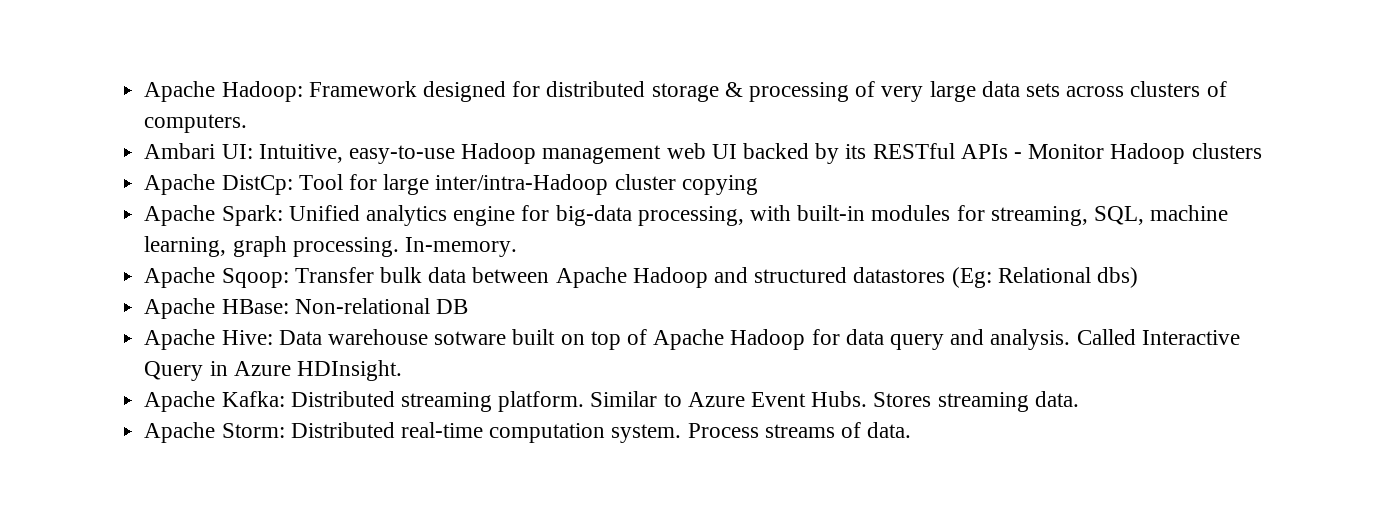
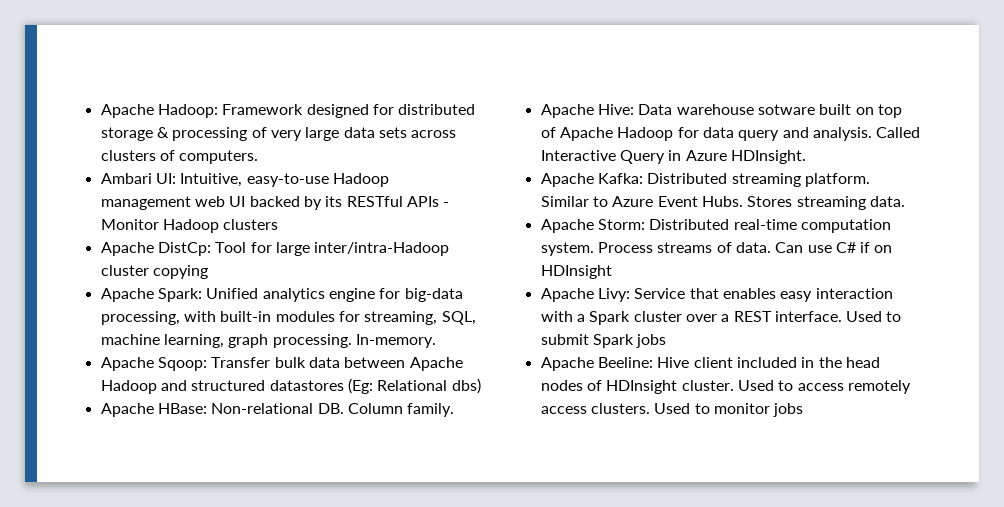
- Apache HBase: Non-relational DB
+ Apache HBase: Non-relational DB. Column family.
+ Can use C# if on HDInsight
+ Apache Livy: Service that enables easy interaction with a Spark cluster over a REST interface. Used to submit Spark jobs
+ Apache Beeline: Hive client included in the head nodes of HDInsight cluster. Used to access remotely access clusters. Used to monitor jobs

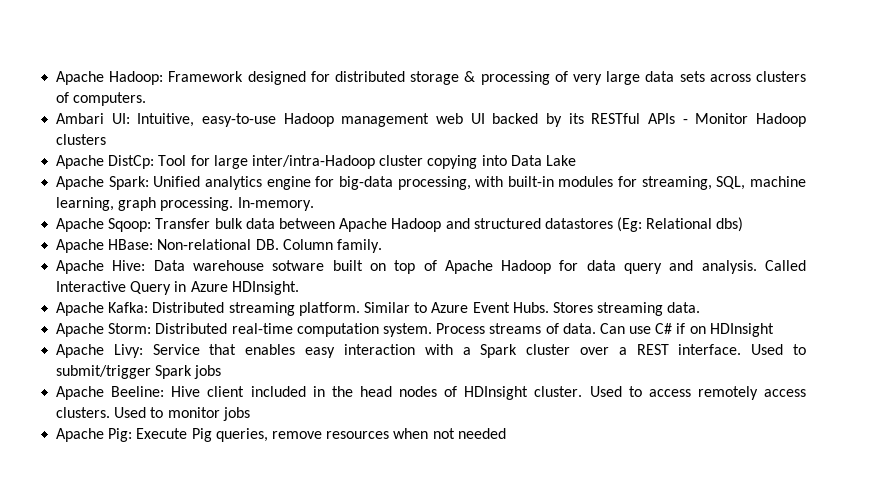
- Apache DistCp: Tool for large inter/intra-Hadoop cluster copying
+ Apache DistCp: Tool for large inter/intra-Hadoop cluster copying into Data Lake
- Used to submit Spark jobs
+ Used to submit/trigger Spark jobs
+ Apache Pig: Execute Pig queries, remove resources when not needed

